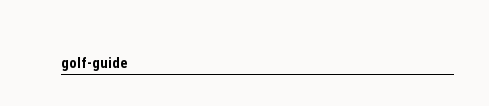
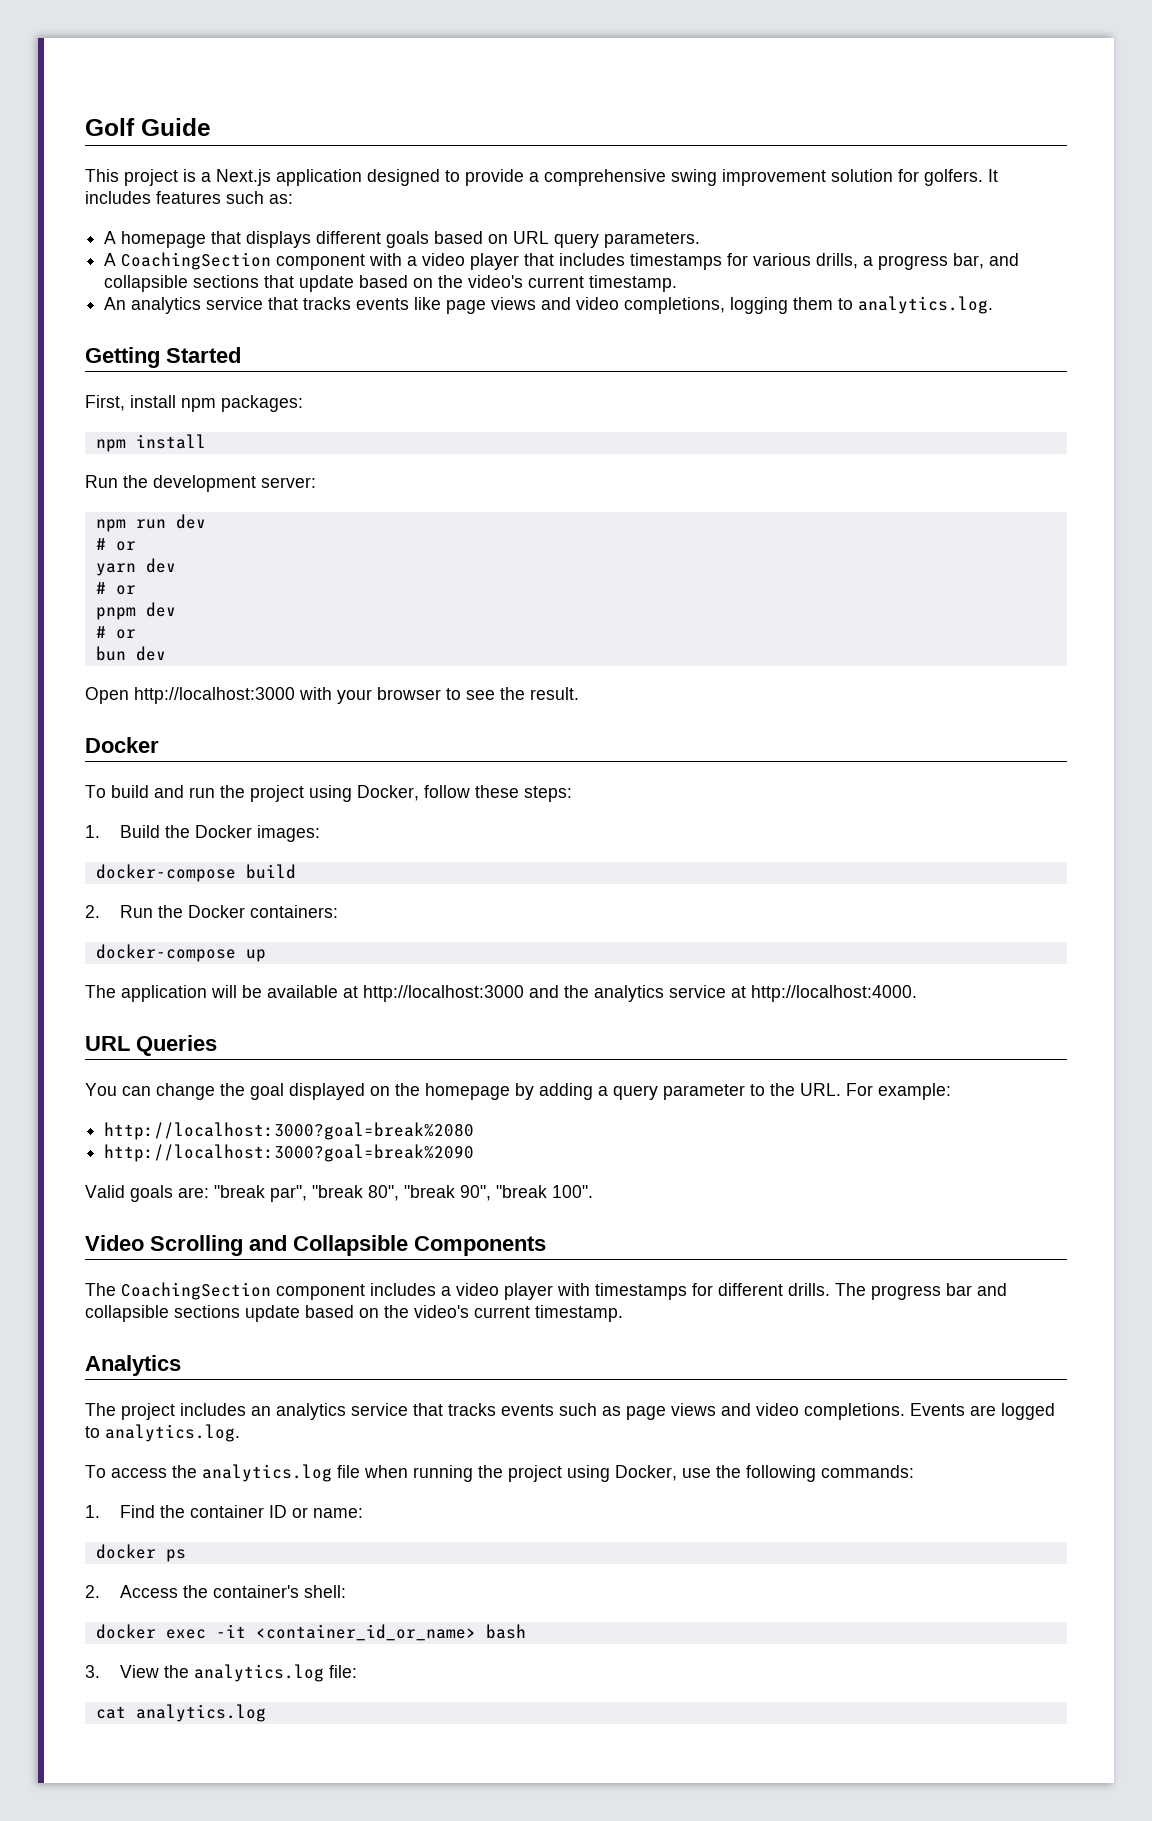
- golf-guide
+ Golf Guide
+ This project is a Next.js application designed to provide a comprehensive swing improvement solution for golfers. It includes features such as:
+ A homepage that displays different goals based on URL query parameters.
+ A CoachingSection component with a video player that includes timestamps for various drills, a progress bar, and collapsible sections that update based on the video's current timestamp.
+ An analytics service that tracks events like page views and video completions, logging them to analytics.log.
+ Getting Started
+ First, install npm packages:
+ npm install
+ Run the development server:
+ npm run dev
+ # or
+ yarn dev
+ # or
+ pnpm dev
+ # or
+ bun dev
+ Open http://localhost:3000 with your browser to see the result.
+ Docker
+ To build and run the project using Docker, follow these steps:
+ 1. Build the Docker images:
+ docker-compose build
+ 2. Run the Docker containers:
+ docker-compose up
+ The application will be available at http://localhost:3000 and the analytics service at http://localhost:4000.
+ URL Queries
+ You can change the goal displayed on the homepage by adding a query parameter to the URL. For example:
+ http://localhost:3000?goal=break%2080
+ http://localhost:3000?goal=break%2090
+ Valid goals are: "break par", "break 80", "break 90", "break 100".
+ Video Scrolling and Collapsible Components
+ The CoachingSection component includes a video player with timestamps for different drills. The progress bar and collapsible sections update based on the video's current timestamp.
+ Analytics
+ The project includes an analytics service that tracks events such as page views and video completions. Events are logged to analytics.log.
+ To access the analytics.log file when running the project using Docker, use the following commands:
+ 1. Find the container ID or name:
+ docker ps
+ 2. Access the container's shell:
+ docker exec -it <container_id_or_name> bash
+ 3. View the analytics.log file:
+ cat analytics.log

